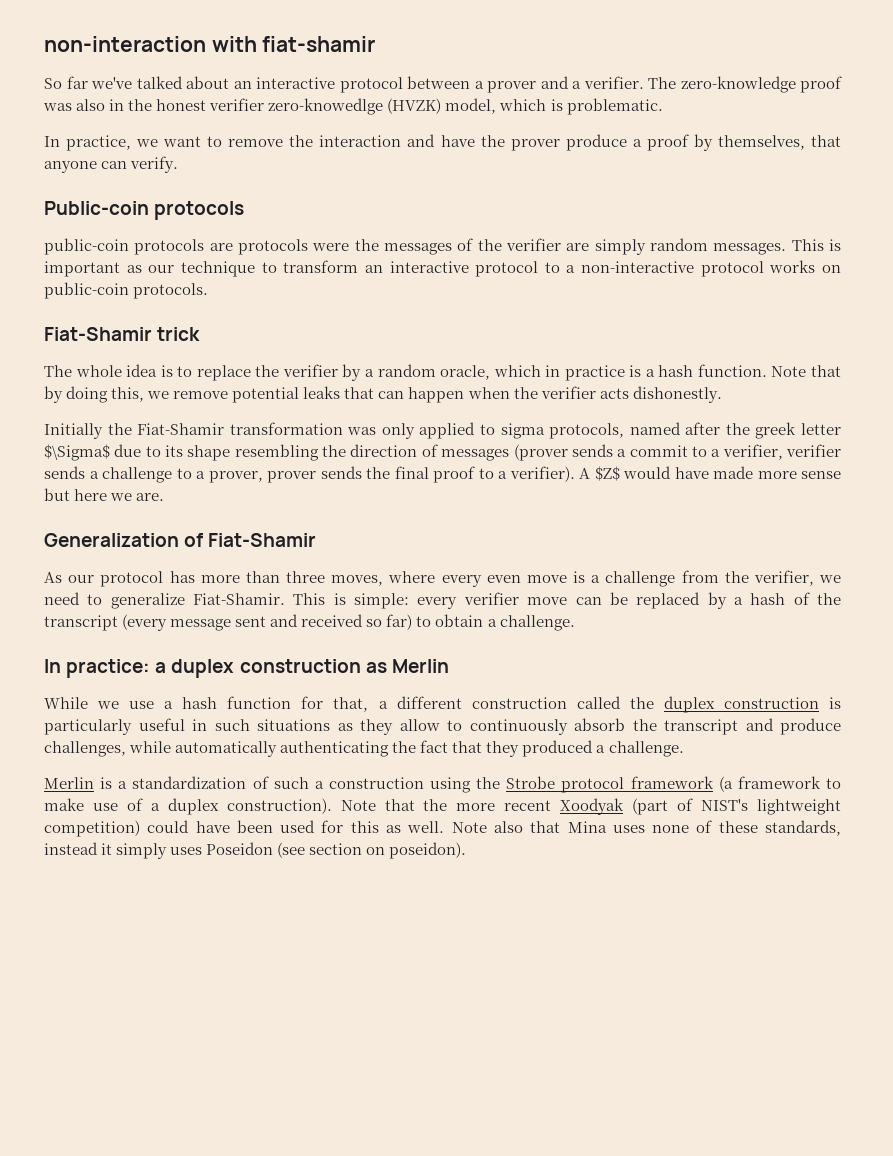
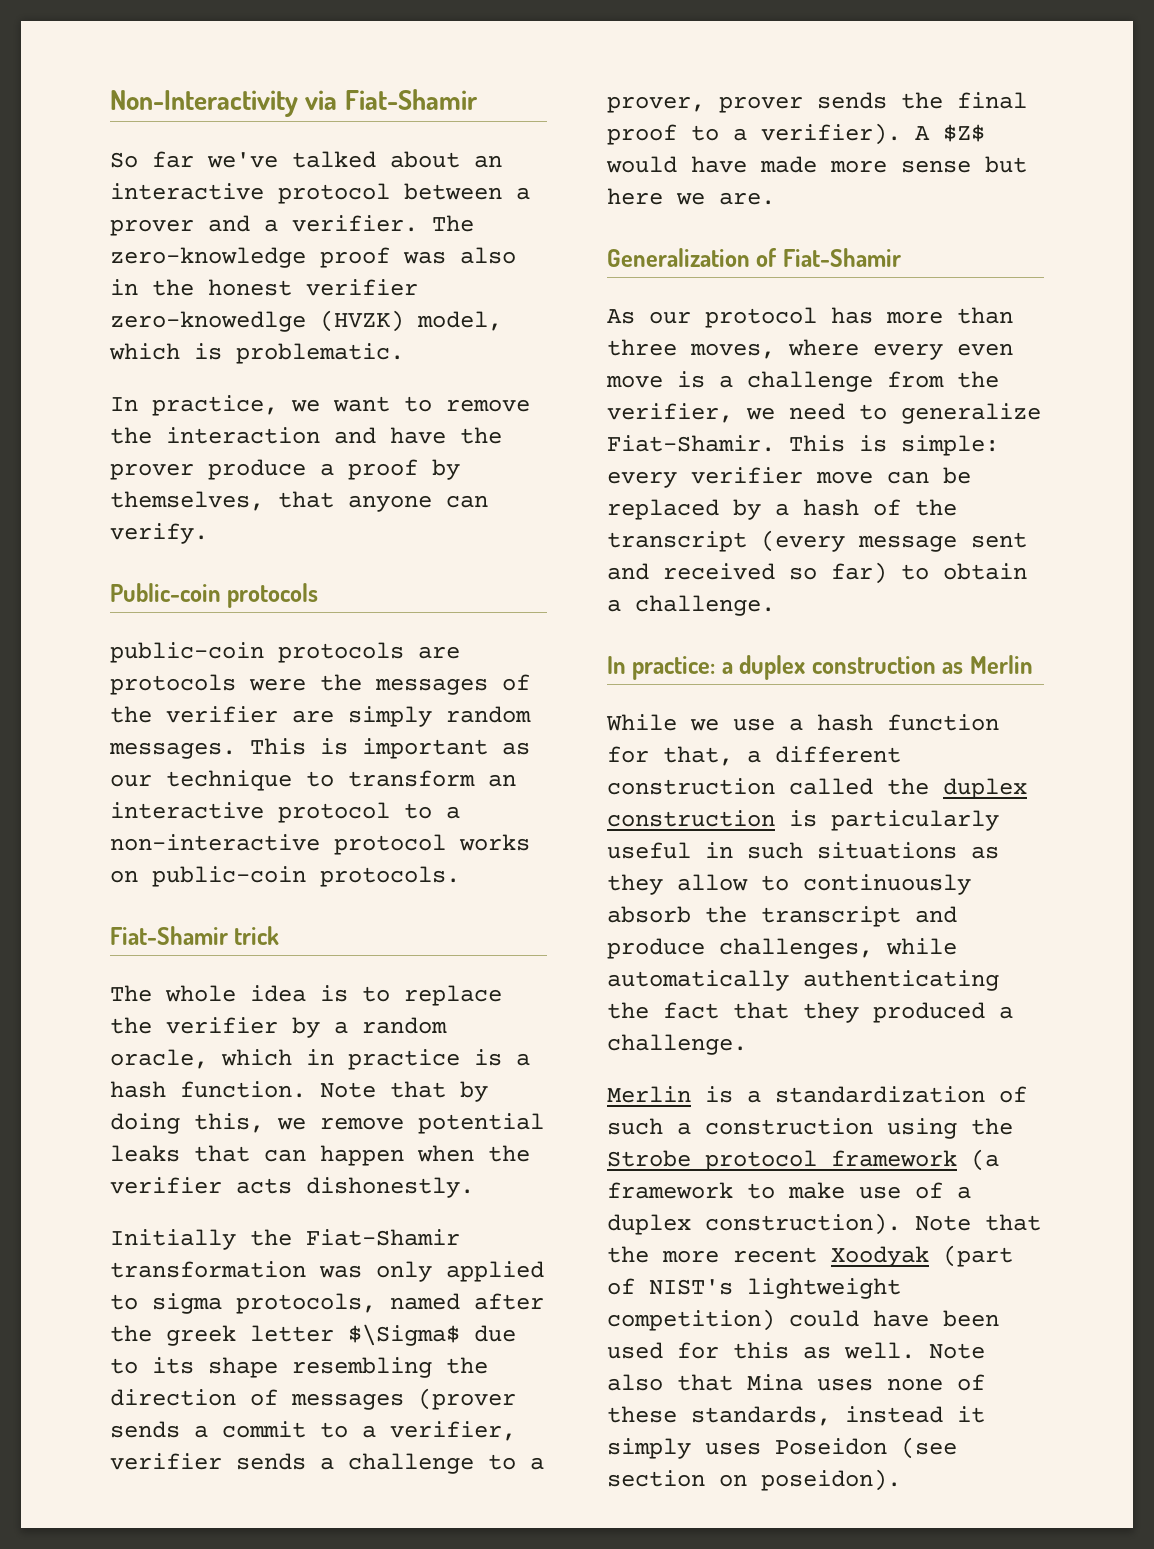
- non-interaction with fiat-shamir
+ Non-Interactivity via Fiat-Shamir

